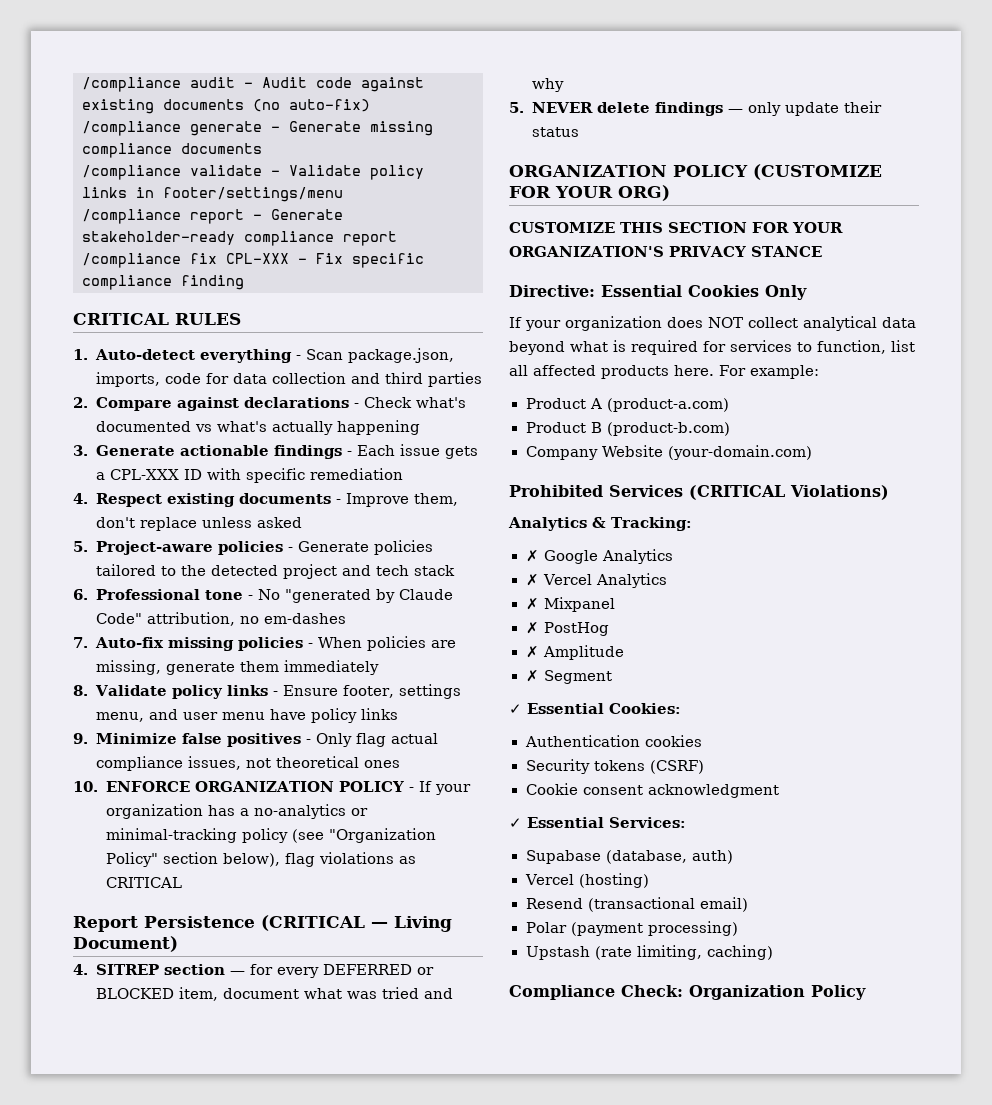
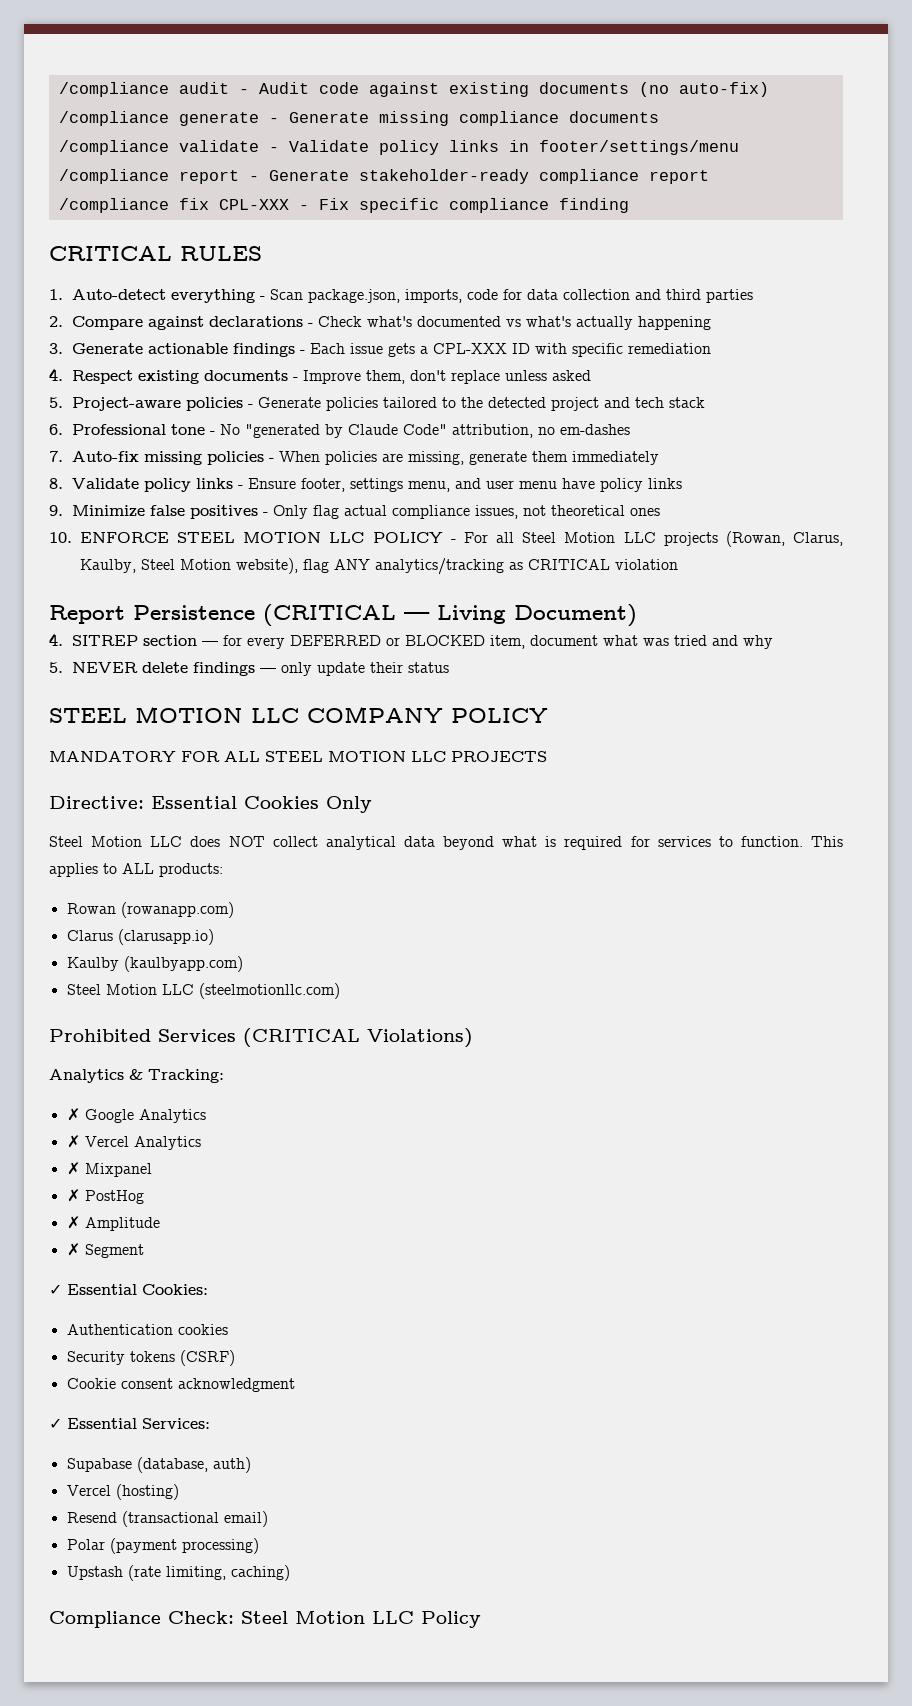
- 10. ENFORCE ORGANIZATION POLICY - If your organization has a no-analytics or minimal-tracking policy (see "Organization Policy" section below), flag violations as CRITICAL
+ 10. ENFORCE STEEL MOTION LLC POLICY - For all Steel Motion LLC projects (Rowan, Clarus, Kaulby, Steel Motion website), flag ANY analytics/tracking as CRITICAL violation
- ORGANIZATION POLICY (CUSTOMIZE FOR YOUR ORG)
- CUSTOMIZE THIS SECTION FOR YOUR ORGANIZATION'S PRIVACY STANCE
+ STEEL MOTION LLC COMPANY POLICY
+ MANDATORY FOR ALL STEEL MOTION LLC PROJECTS
- If your organization does NOT collect analytical data beyond what is required for services to function, list all affected products here. For example:
- Product A (product-a.com)
- Product B (product-b.com)
- Company Website (your-domain.com)
+ Steel Motion LLC does NOT collect analytical data beyond what is required for services to function. This applies to ALL products:
+ Rowan (rowanapp.com)
+ Clarus (clarusapp.io)
+ Kaulby (kaulbyapp.com)
+ Steel Motion LLC (steelmotionllc.com)
- Compliance Check: Organization Policy
+ Compliance Check: Steel Motion LLC Policy

